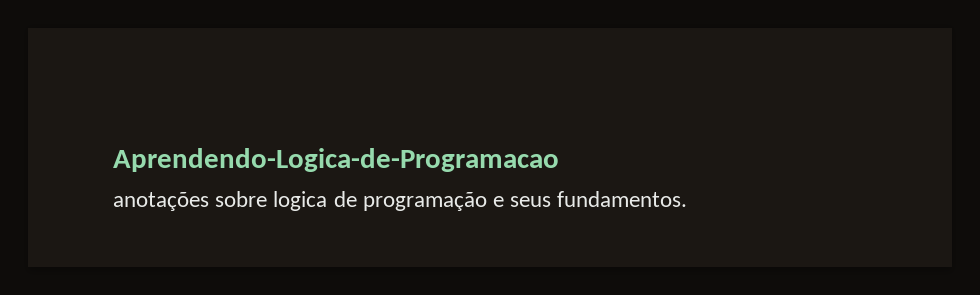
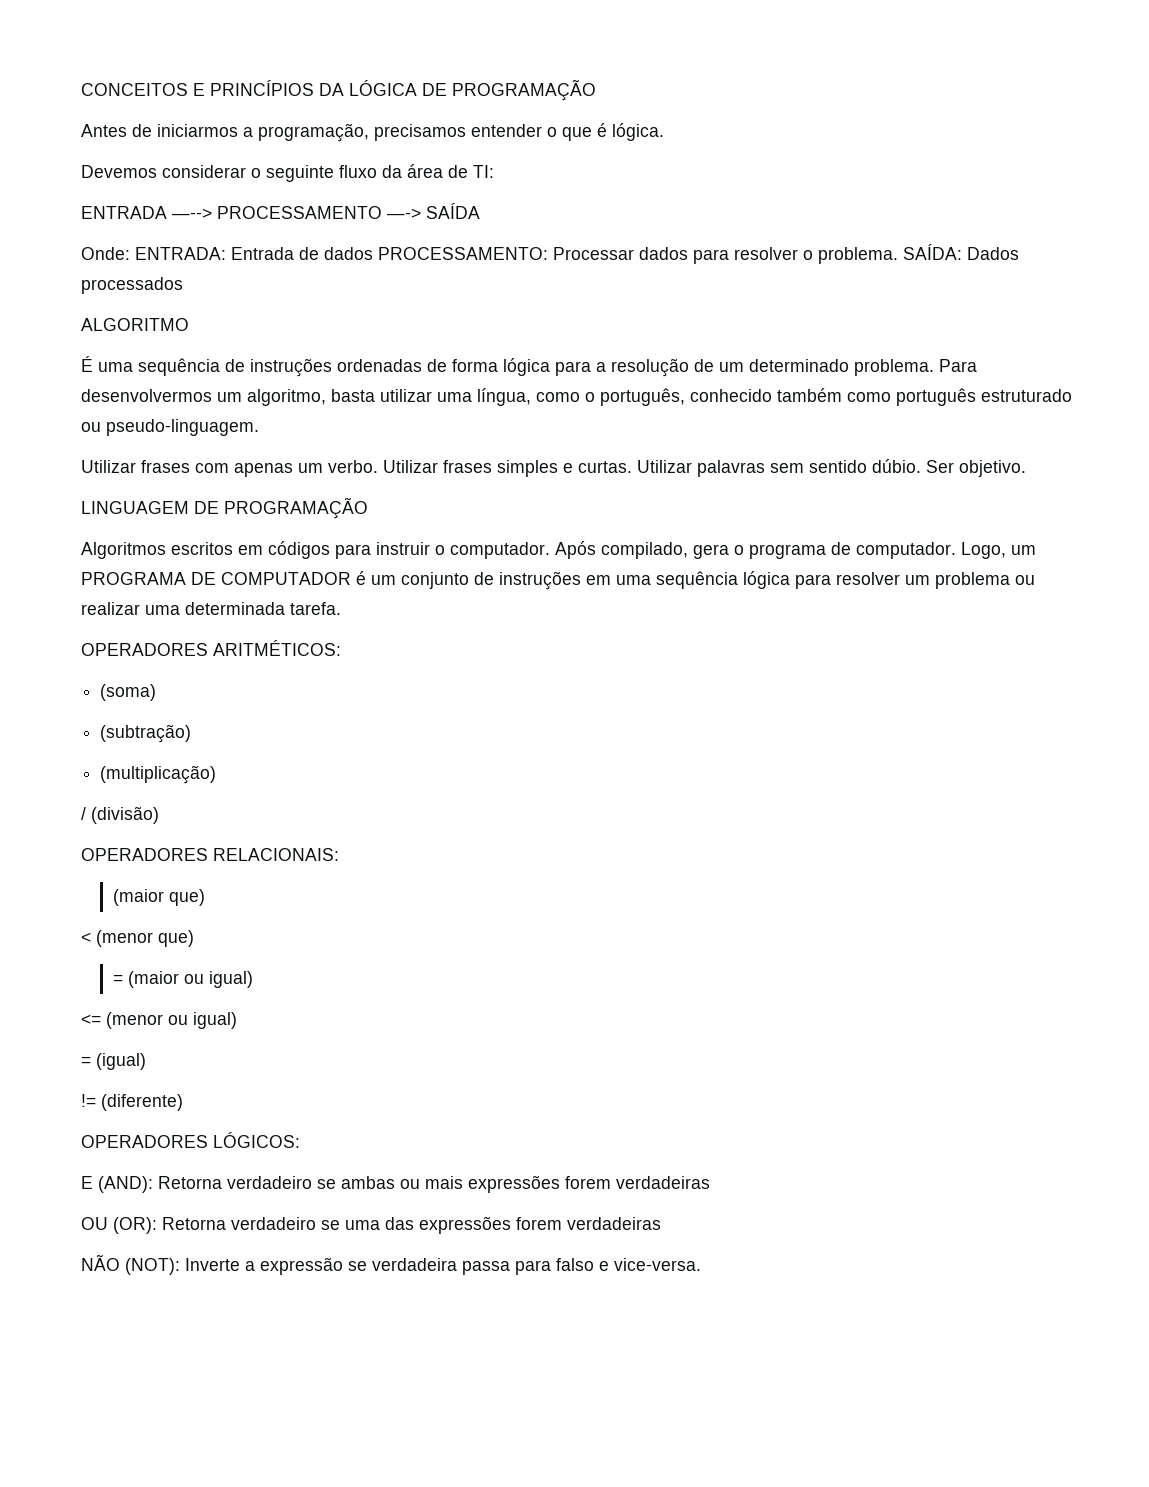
- Aprendendo-Logica-de-Programacao
- anotações sobre logica de programação e seus fundamentos.
+ CONCEITOS E PRINCÍPIOS DA LÓGICA DE PROGRAMAÇÃO
+ Antes de iniciarmos a programação, precisamos entender o que é lógica.
+ Devemos considerar o seguinte fluxo da área de TI:
+ ENTRADA —--> PROCESSAMENTO —-> SAÍDA
+ Onde: ENTRADA: Entrada de dados PROCESSAMENTO: Processar dados para resolver o problema. SAÍDA: Dados processados
+ ALGORITMO
+ É uma sequência de instruções ordenadas de forma lógica para a resolução de um determinado problema. Para desenvolvermos um algoritmo, basta utilizar uma língua, como o português, conhecido também como português estruturado ou pseudo-linguagem.
+ Utilizar frases com apenas um verbo. Utilizar frases simples e curtas. Utilizar palavras sem sentido dúbio. Ser objetivo.
+ LINGUAGEM DE PROGRAMAÇÃO
+ Algoritmos escritos em códigos para instruir o computador. Após compilado, gera o programa de computador. Logo, um PROGRAMA DE COMPUTADOR é um conjunto de instruções em uma sequência lógica para resolver um problema ou realizar uma determinada tarefa.
+ OPERADORES ARITMÉTICOS:
+ (soma)
+ (subtração)
+ (multiplicação)
+ / (divisão)
+ OPERADORES RELACIONAIS:
+ (maior que)
+ < (menor que)
+ = (maior ou igual)
+ <= (menor ou igual)
+ = (igual)
+ != (diferente)
+ OPERADORES LÓGICOS:
+ E (AND): Retorna verdadeiro se ambas ou mais expressões forem verdadeiras
+ OU (OR): Retorna verdadeiro se uma das expressões forem verdadeiras
+ NÃO (NOT): Inverte a expressão se verdadeira passa para falso e vice-versa.

